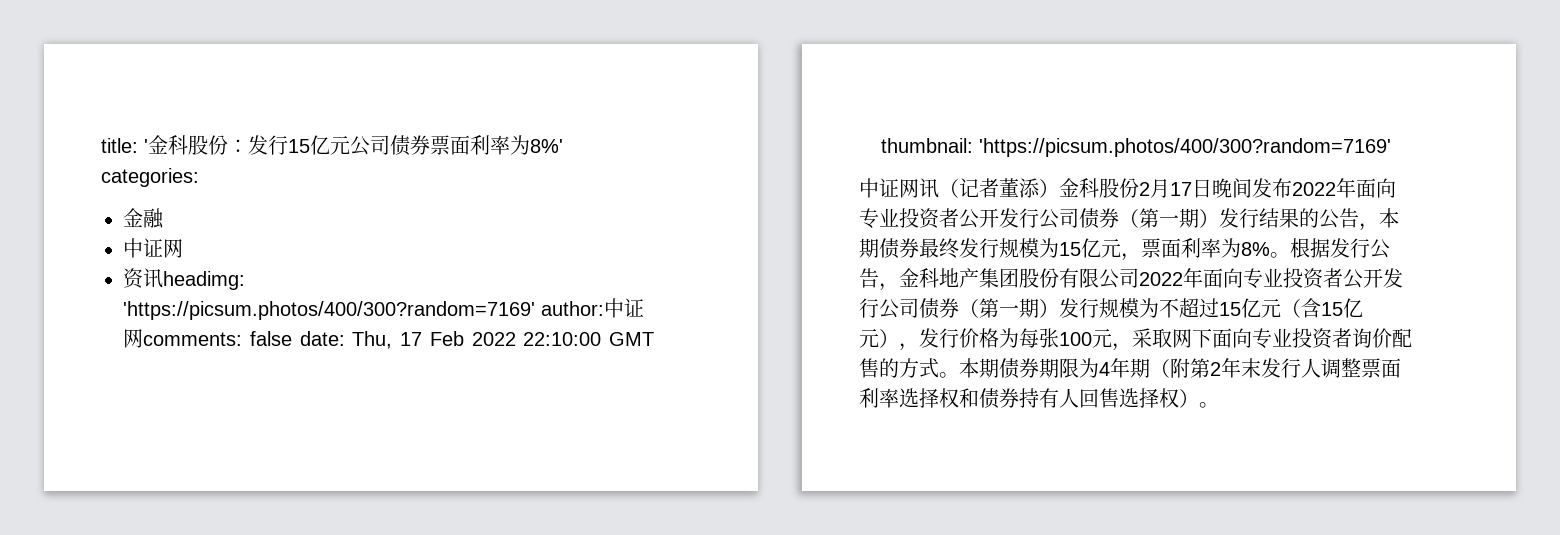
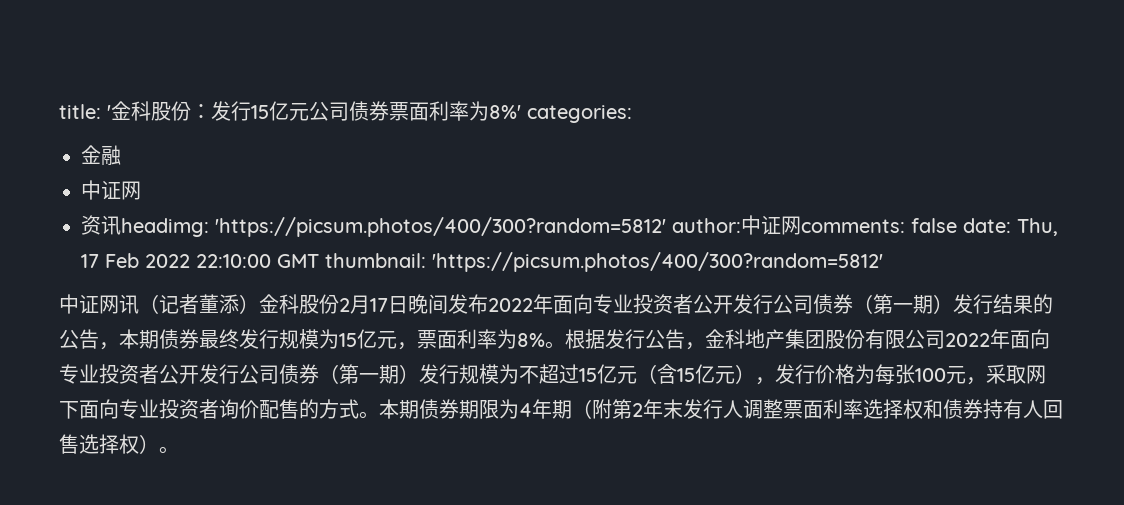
- 资讯headimg: 'https://picsum.photos/400/300?random=7169' author:中证网comments: false date: Thu, 17 Feb 2022 22:10:00 GMT thumbnail: 'https://picsum.photos/400/300?random=7169'
+ 资讯headimg: 'https://picsum.photos/400/300?random=5812' author:中证网comments: false date: Thu, 17 Feb 2022 22:10:00 GMT thumbnail: 'https://picsum.photos/400/300?random=5812'

